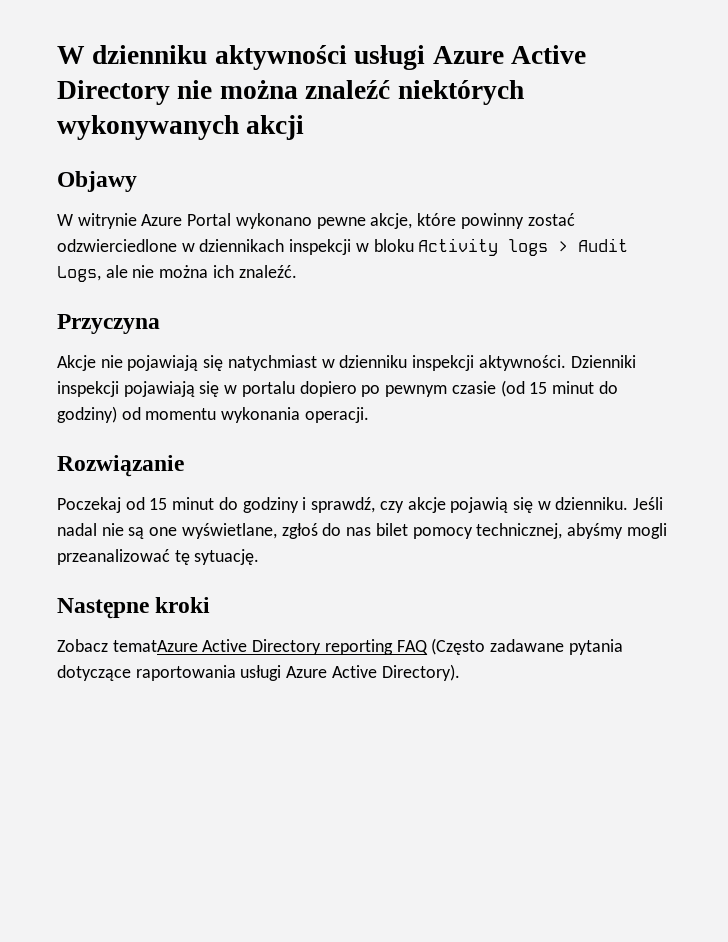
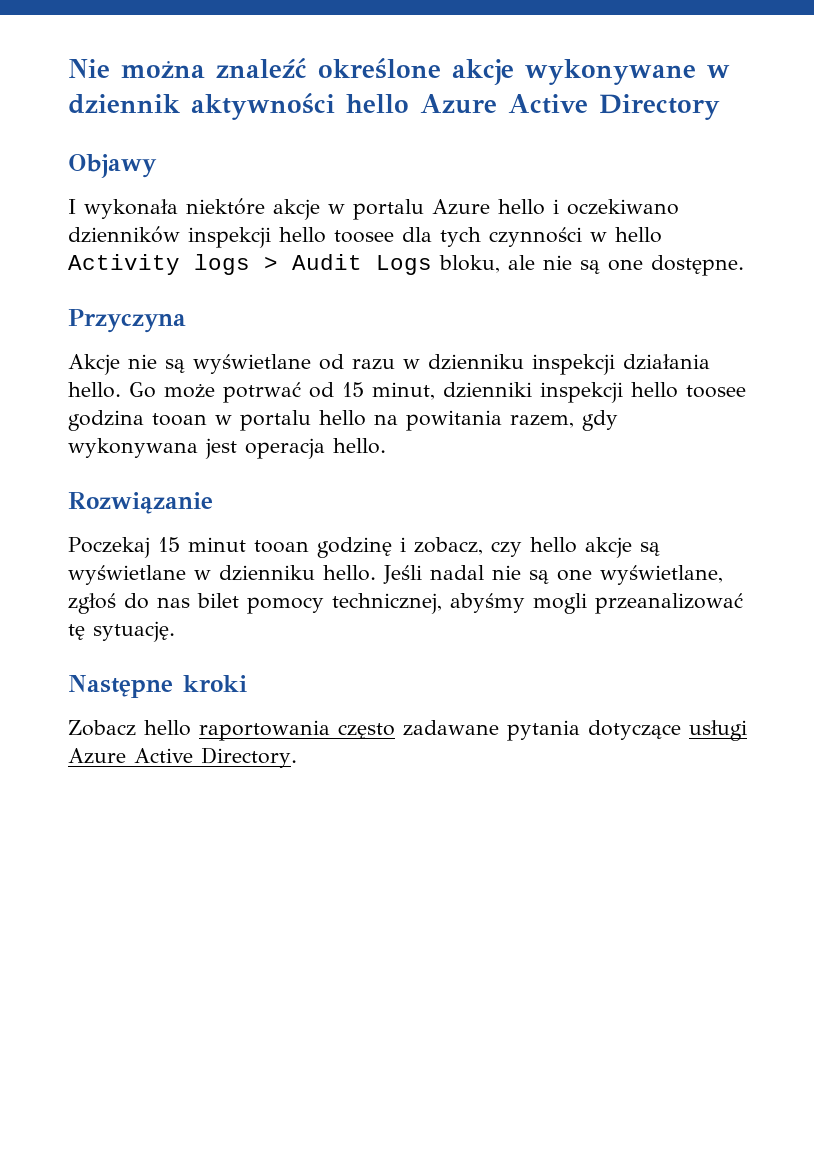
- W dzienniku aktywności usługi Azure Active Directory nie można znaleźć niektórych wykonywanych akcji
+ Nie można znaleźć określone akcje wykonywane w dziennik aktywności hello Azure Active Directory
  Objawy
- W witrynie Azure Portal wykonano pewne akcje, które powinny zostać odzwierciedlone w dziennikach inspekcji w bloku Activity logs > Audit Logs, ale nie można ich znaleźć.
+ I wykonała niektóre akcje w portalu Azure hello i oczekiwano dzienników inspekcji hello toosee dla tych czynności w hello Activity logs > Audit Logs bloku, ale nie są one dostępne.
  Przyczyna
- Akcje nie pojawiają się natychmiast w dzienniku inspekcji aktywności. Dzienniki inspekcji pojawiają się w portalu dopiero po pewnym czasie (od 15 minut do godziny) od momentu wykonania operacji.
+ Akcje nie są wyświetlane od razu w dzienniku inspekcji działania hello. Go może potrwać od 15 minut, dzienniki inspekcji hello toosee godzina tooan w portalu hello na powitania razem, gdy wykonywana jest operacja hello.
- Poczekaj od 15 minut do godziny i sprawdź, czy akcje pojawią się w dzienniku.
+ Poczekaj 15 minut tooan godzinę i zobacz, czy hello akcje są wyświetlane w dzienniku hello.
- Zobacz tematAzure Active Directory reporting FAQ (Często zadawane pytania dotyczące raportowania usługi Azure Active Directory).
+ Zobacz hello raportowania często zadawane pytania dotyczące usługi Azure Active Directory.

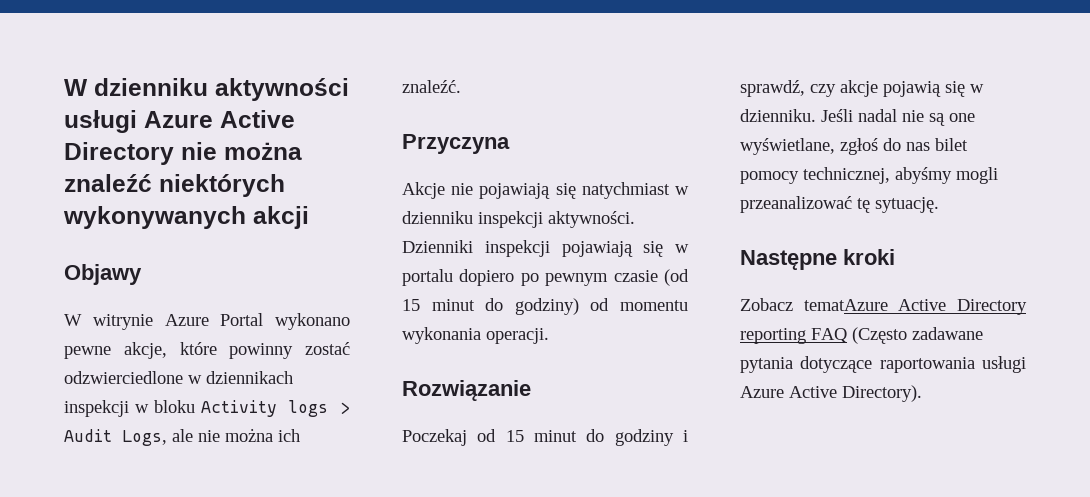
- Nie można znaleźć określone akcje wykonywane w dziennik aktywności hello Azure Active Directory
+ W dzienniku aktywności usługi Azure Active Directory nie można znaleźć niektórych wykonywanych akcji
  Objawy
- I wykonała niektóre akcje w portalu Azure hello i oczekiwano dzienników inspekcji hello toosee dla tych czynności w hello Activity logs > Audit Logs bloku, ale nie są one dostępne.
+ W witrynie Azure Portal wykonano pewne akcje, które powinny zostać odzwierciedlone w dziennikach inspekcji w bloku Activity logs > Audit Logs, ale nie można ich znaleźć.
  Przyczyna
- Akcje nie są wyświetlane od razu w dzienniku inspekcji działania hello. Go może potrwać od 15 minut, dzienniki inspekcji hello toosee godzina tooan w portalu hello na powitania razem, gdy wykonywana jest operacja hello.
+ Akcje nie pojawiają się natychmiast w dzienniku inspekcji aktywności. Dzienniki inspekcji pojawiają się w portalu dopiero po pewnym czasie (od 15 minut do godziny) od momentu wykonania operacji.
- Poczekaj 15 minut tooan godzinę i zobacz, czy hello akcje są wyświetlane w dzienniku hello.
+ Poczekaj od 15 minut do godziny i sprawdź, czy akcje pojawią się w dzienniku.
- Zobacz hello raportowania często zadawane pytania dotyczące usługi Azure Active Directory.
+ Zobacz tematAzure Active Directory reporting FAQ (Często zadawane pytania dotyczące raportowania usługi Azure Active Directory).

